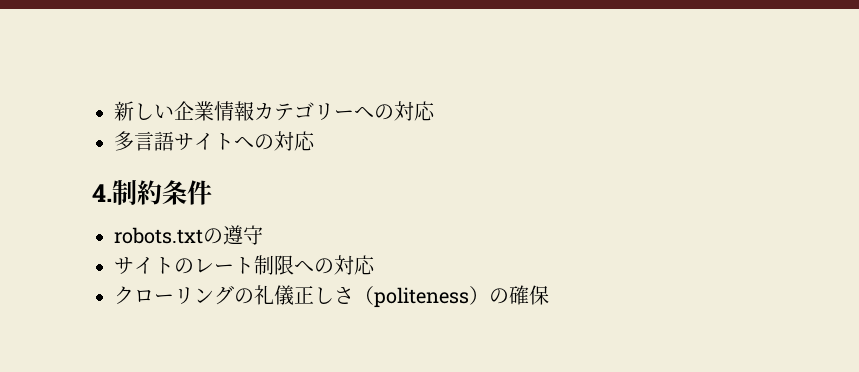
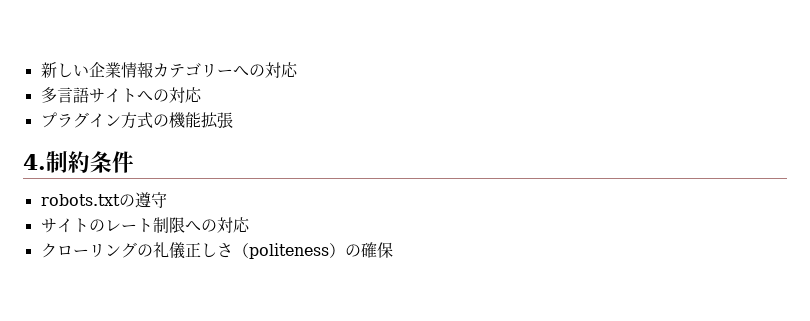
+ プラグイン方式の機能拡張

